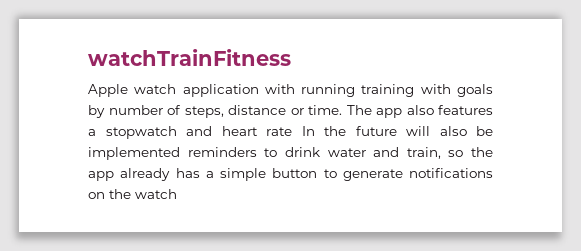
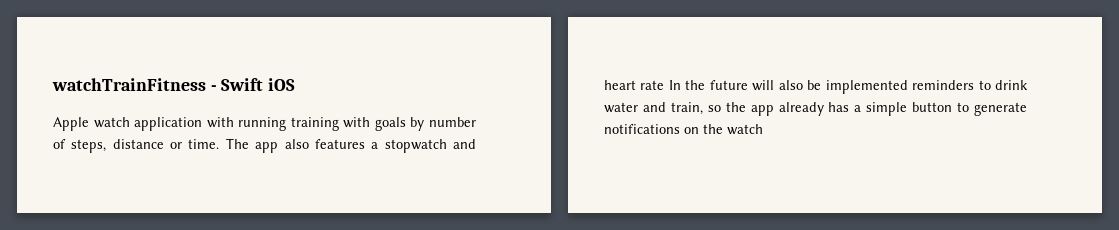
- watchTrainFitness
+ watchTrainFitness - Swift iOS

